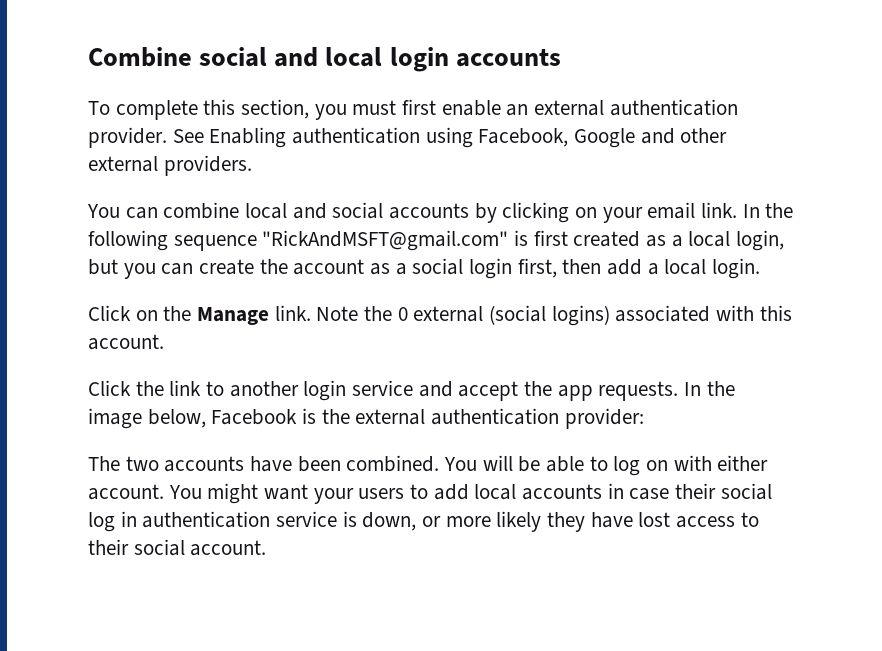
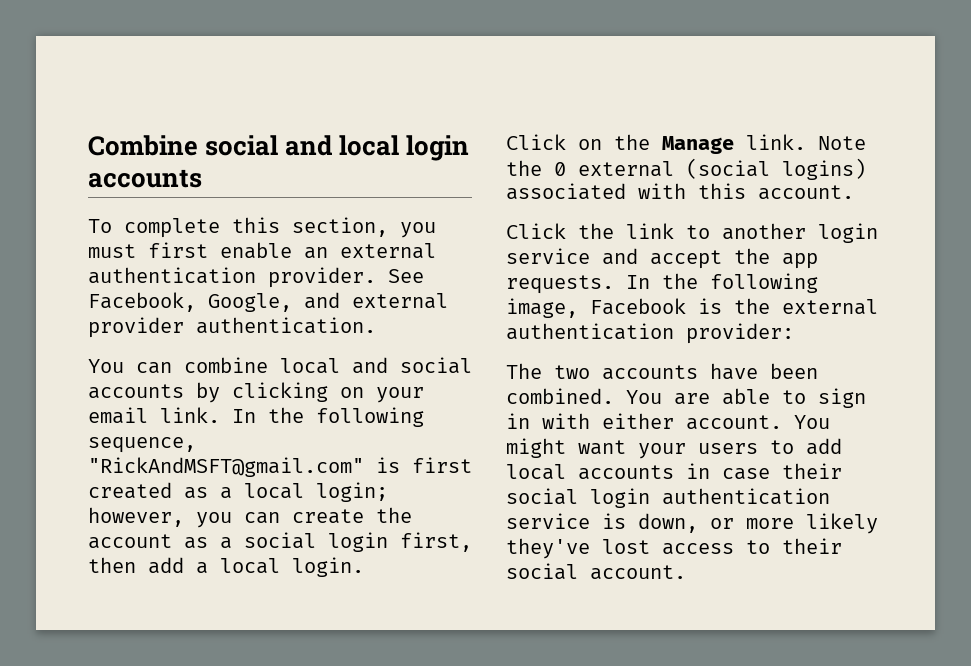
- See Enabling authentication using Facebook, Google and other external providers.
+ See Facebook, Google, and external provider authentication.
- In the following sequence "RickAndMSFT@gmail.com" is first created as a local login, but you can create the account as a social login first, then add a local login.
+ In the following sequence, "RickAndMSFT@gmail.com" is first created as a local login; however, you can create the account as a social login first, then add a local login.
- In the image below, Facebook is the external authentication provider:
+ In the following image, Facebook is the external authentication provider:
- You will be able to log on with either account.
+ You are able to sign in with either account.
- You might want your users to add local accounts in case their social log in authentication service is down, or more likely they have lost access to their social account.
+ You might want your users to add local accounts in case their social login authentication service is down, or more likely they've lost access to their social account.

